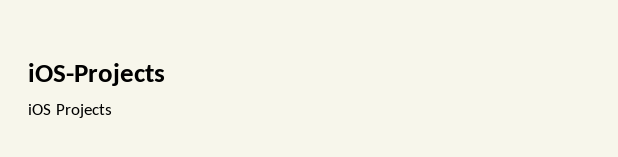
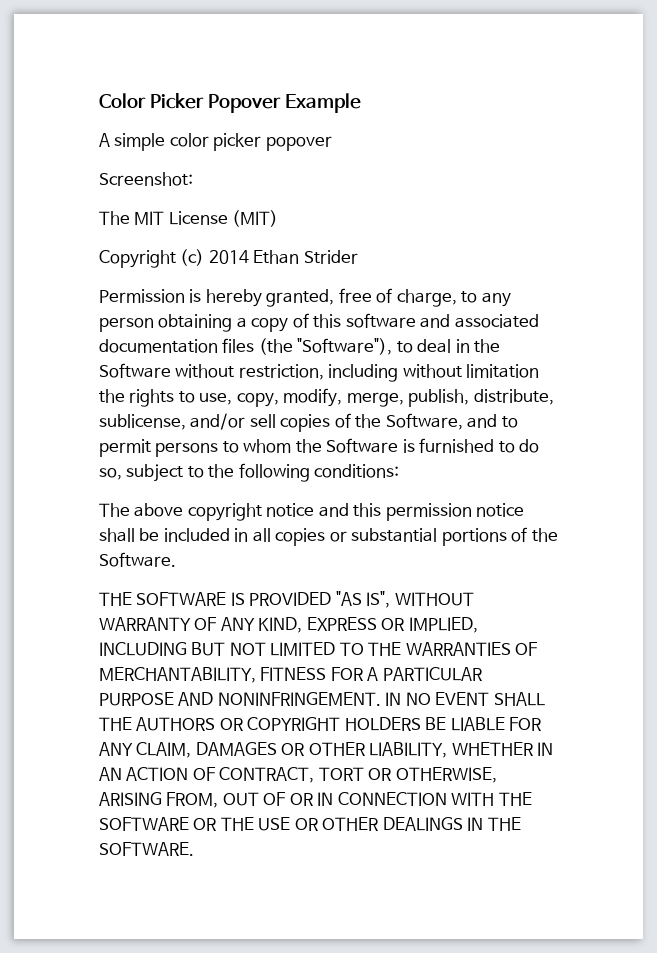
- iOS-Projects
- iOS Projects
+ Color Picker Popover Example
+ A simple color picker popover
+ Screenshot:
+ The MIT License (MIT)
+ Copyright (c) 2014 Ethan Strider
+ Permission is hereby granted, free of charge, to any person obtaining a copy of this software and associated documentation files (the "Software"), to deal in the Software without restriction, including without limitation the rights to use, copy, modify, merge, publish, distribute, sublicense, and/or sell copies of the Software, and to permit persons to whom the Software is furnished to do so, subject to the following conditions:
+ The above copyright notice and this permission notice shall be included in all copies or substantial portions of the Software.
+ THE SOFTWARE IS PROVIDED "AS IS", WITHOUT WARRANTY OF ANY KIND, EXPRESS OR IMPLIED, INCLUDING BUT NOT LIMITED TO THE WARRANTIES OF MERCHANTABILITY, FITNESS FOR A PARTICULAR PURPOSE AND NONINFRINGEMENT. IN NO EVENT SHALL THE AUTHORS OR COPYRIGHT HOLDERS BE LIABLE FOR ANY CLAIM, DAMAGES OR OTHER LIABILITY, WHETHER IN AN ACTION OF CONTRACT, TORT OR OTHERWISE, ARISING FROM, OUT OF OR IN CONNECTION WITH THE SOFTWARE OR THE USE OR OTHER DEALINGS IN THE SOFTWARE.

